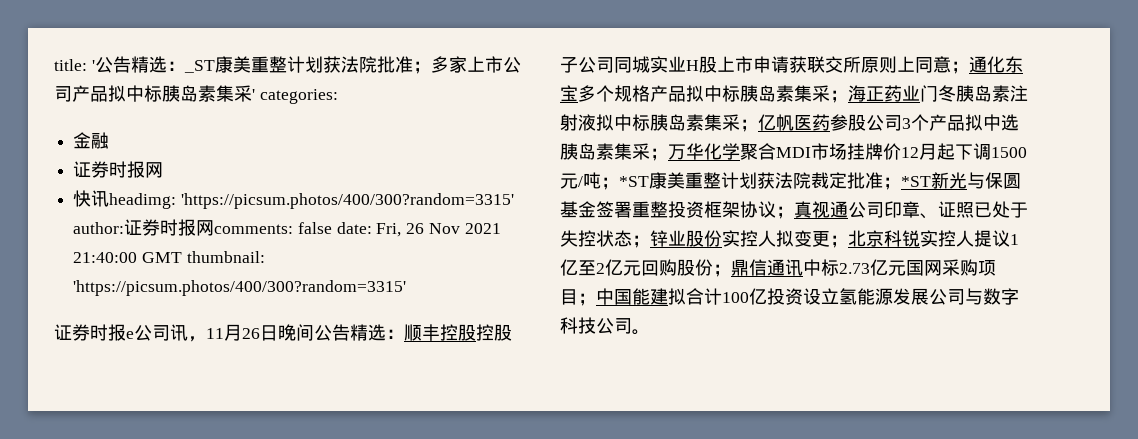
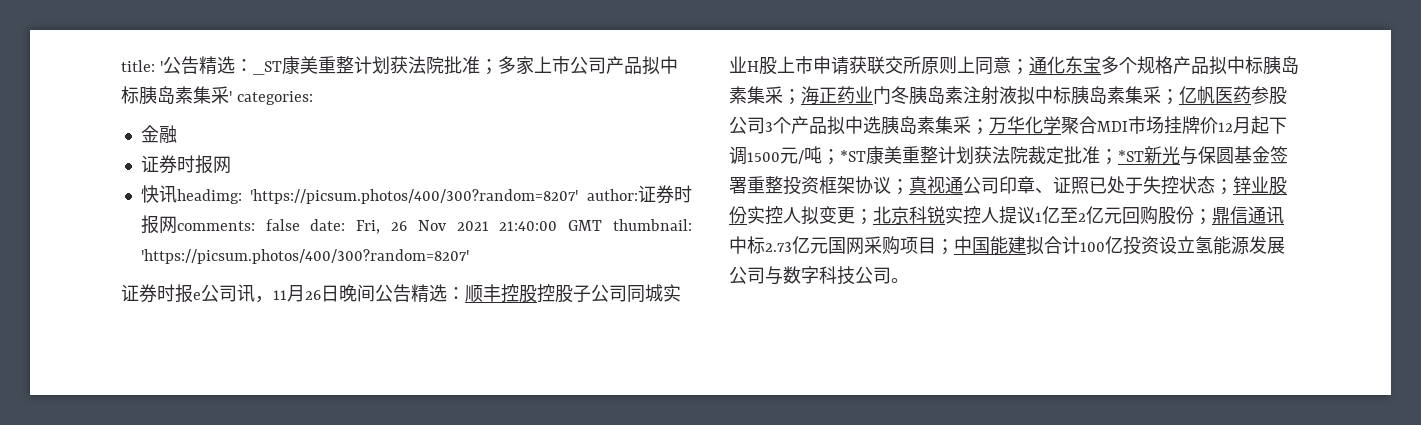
- 快讯headimg: 'https://picsum.photos/400/300?random=3315' author:证券时报网comments: false date: Fri, 26 Nov 2021 21:40:00 GMT thumbnail: 'https://picsum.photos/400/300?random=3315'
+ 快讯headimg: 'https://picsum.photos/400/300?random=8207' author:证券时报网comments: false date: Fri, 26 Nov 2021 21:40:00 GMT thumbnail: 'https://picsum.photos/400/300?random=8207'

